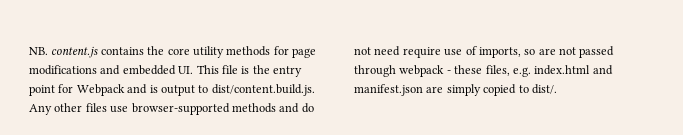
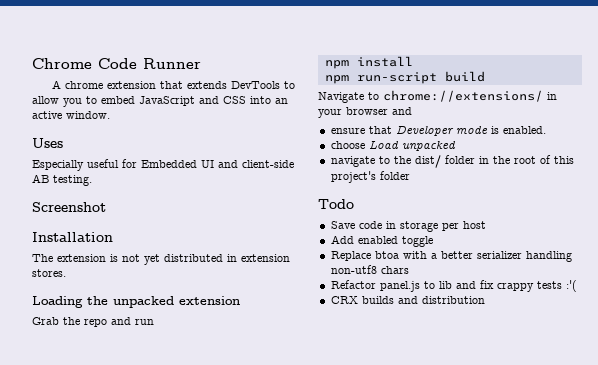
- NB. content.js contains the core utility methods for page modifications and embedded UI. This file is the entry point for Webpack and is output to dist/content.build.js. Any other files use browser-supported methods and do not need require use of imports, so are not passed through webpack - these files, e.g. index.html and manifest.json are simply copied to dist/.
+ Chrome Code Runner
+ A chrome extension that extends DevTools to allow you to embed JavaScript and CSS into an active window.
+ Uses
+ Especially useful for Embedded UI and client-side AB testing.
+ Screenshot
+ Installation
+ The extension is not yet distributed in extension stores.
+ Loading the unpacked extension
+ Grab the repo and run
+ npm install
+ npm run-script build
+ Navigate to chrome://extensions/ in your browser and
+ ensure that Developer mode is enabled.
+ choose Load unpacked
+ navigate to the dist/ folder in the root of this project's folder
+ Todo
+ Save code in storage per host
+ Add enabled toggle
+ Replace btoa with a better serializer handling non-utf8 chars
+ Refactor panel.js to lib and fix crappy tests :'(
+ CRX builds and distribution

